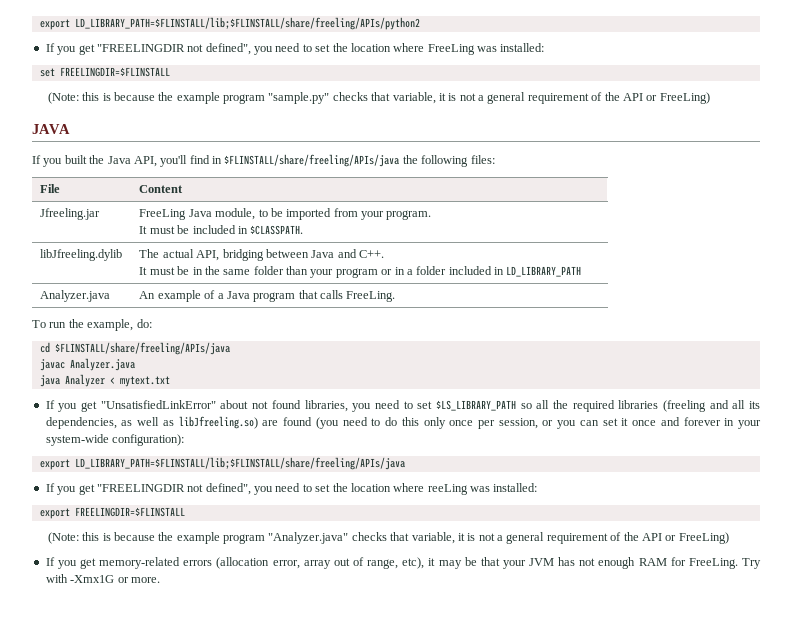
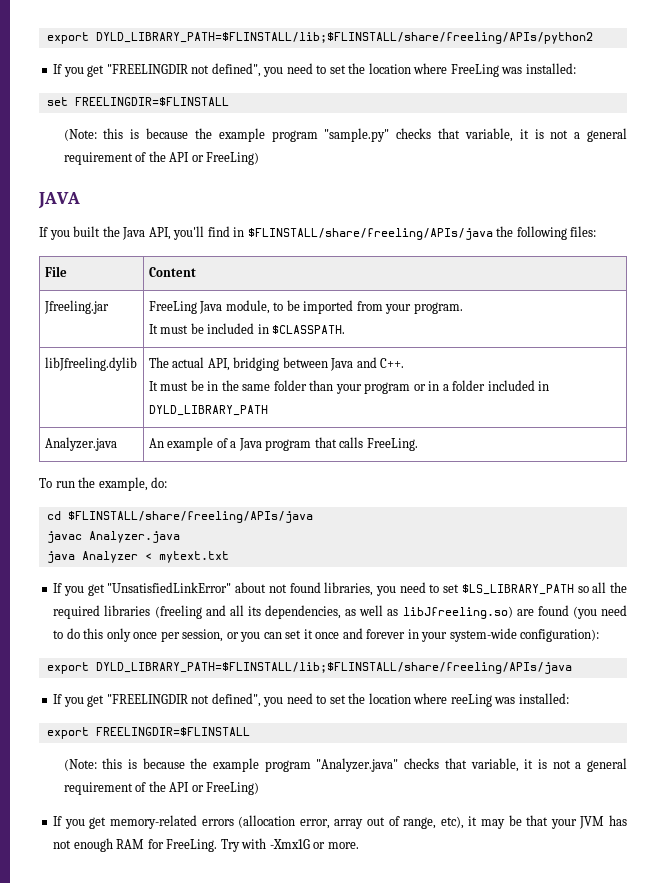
- export LD_LIBRARY_PATH=$FLINSTALL/lib;$FLINSTALL/share/freeling/APIs/python2
+ export DYLD_LIBRARY_PATH=$FLINSTALL/lib;$FLINSTALL/share/freeling/APIs/python2
  libJfreeling.dylib | The actual API, bridging between Java and C++.
- It must be in the same folder than your program or in a folder included in LD_LIBRARY_PATH
+ It must be in the same folder than your program or in a folder included in DYLD_LIBRARY_PATH
- export LD_LIBRARY_PATH=$FLINSTALL/lib;$FLINSTALL/share/freeling/APIs/java
+ export DYLD_LIBRARY_PATH=$FLINSTALL/lib;$FLINSTALL/share/freeling/APIs/java

